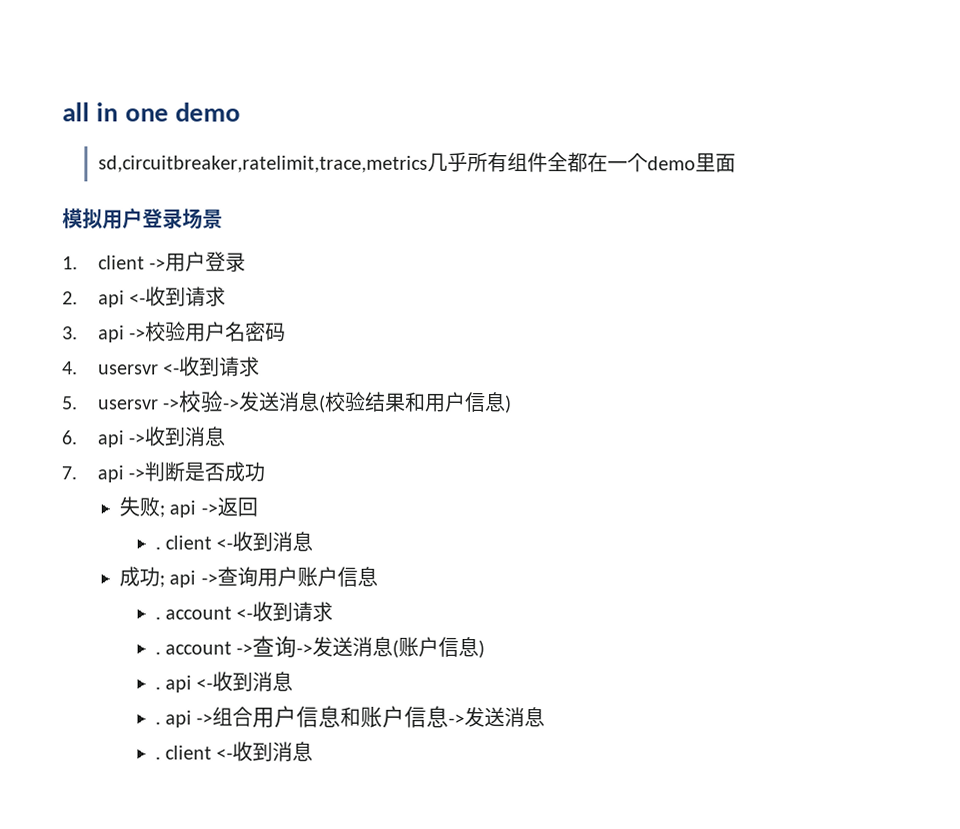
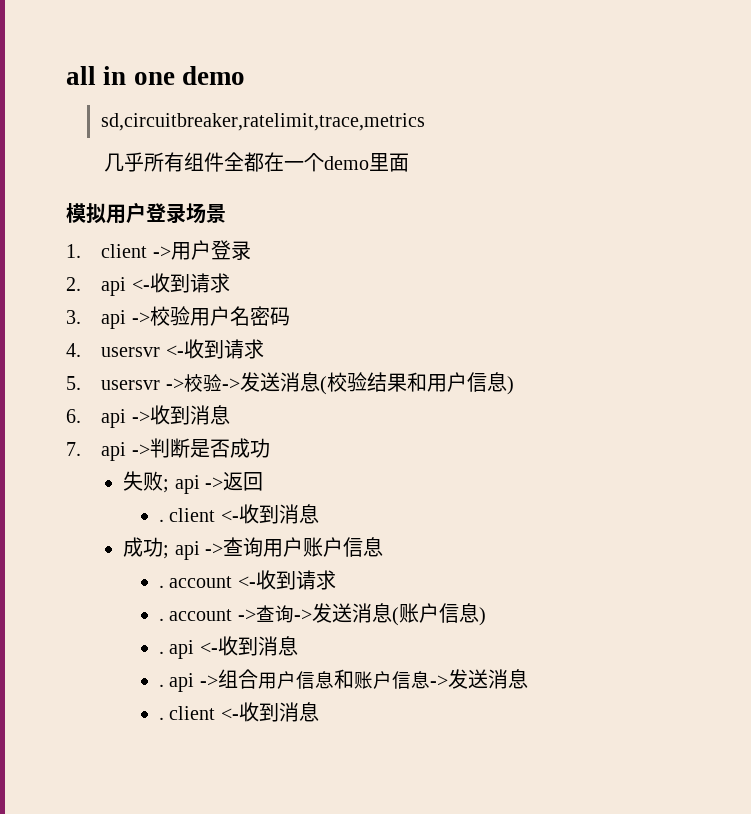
- sd,circuitbreaker,ratelimit,trace,metrics几乎所有组件全都在一个demo里面
+ sd,circuitbreaker,ratelimit,trace,metrics
+ 几乎所有组件全都在一个demo里面

